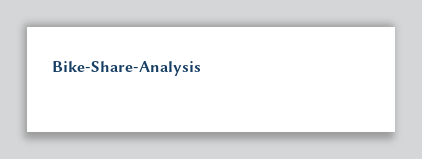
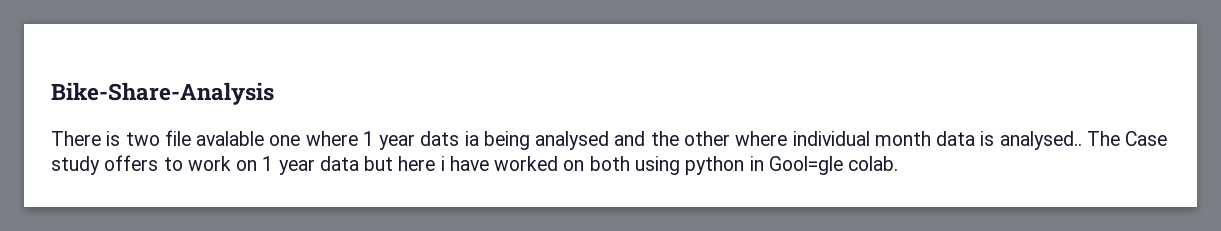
+ There is two file avalable one where 1 year dats ia being analysed and the other where individual month data is analysed.. The Case study offers to work on 1 year data but here i have worked on both using python in Gool=gle colab.

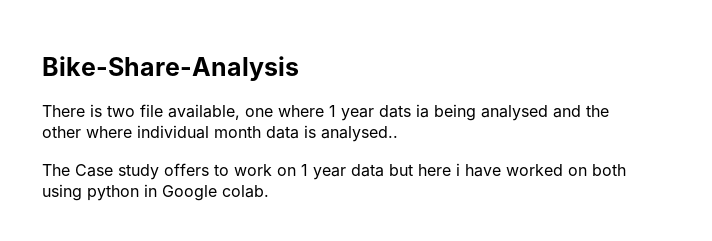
- There is two file avalable one where 1 year dats ia being analysed and the other where individual month data is analysed.. The Case study offers to work on 1 year data but here i have worked on both using python in Gool=gle colab.
+ There is two file available, one where 1 year dats ia being analysed and the other where individual month data is analysed..
+ The Case study offers to work on 1 year data but here i have worked on both using python in Google colab.

